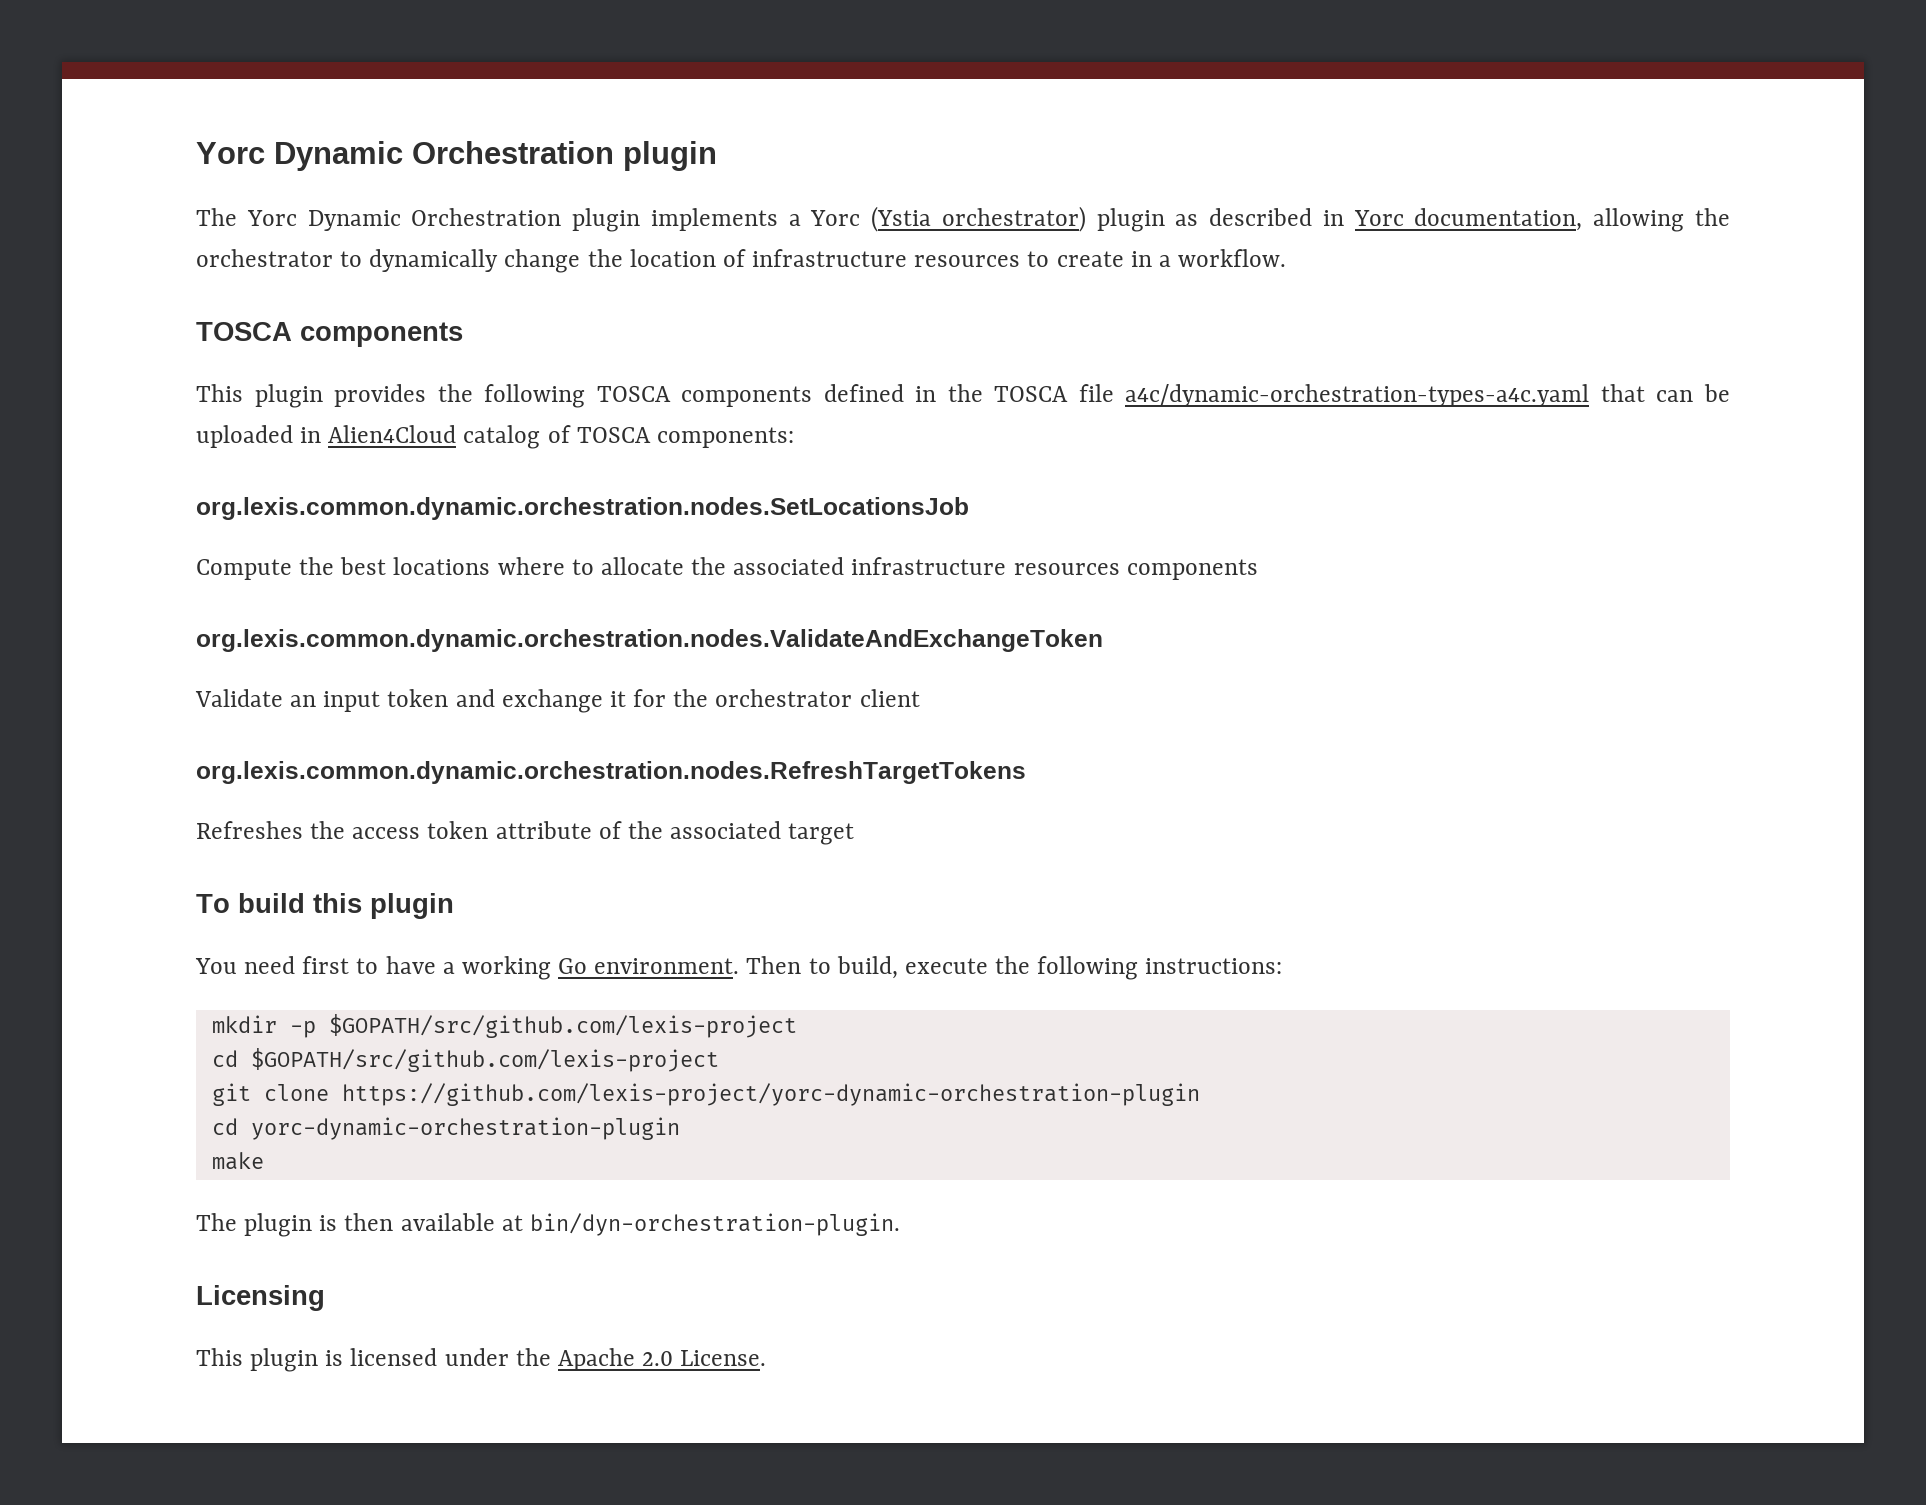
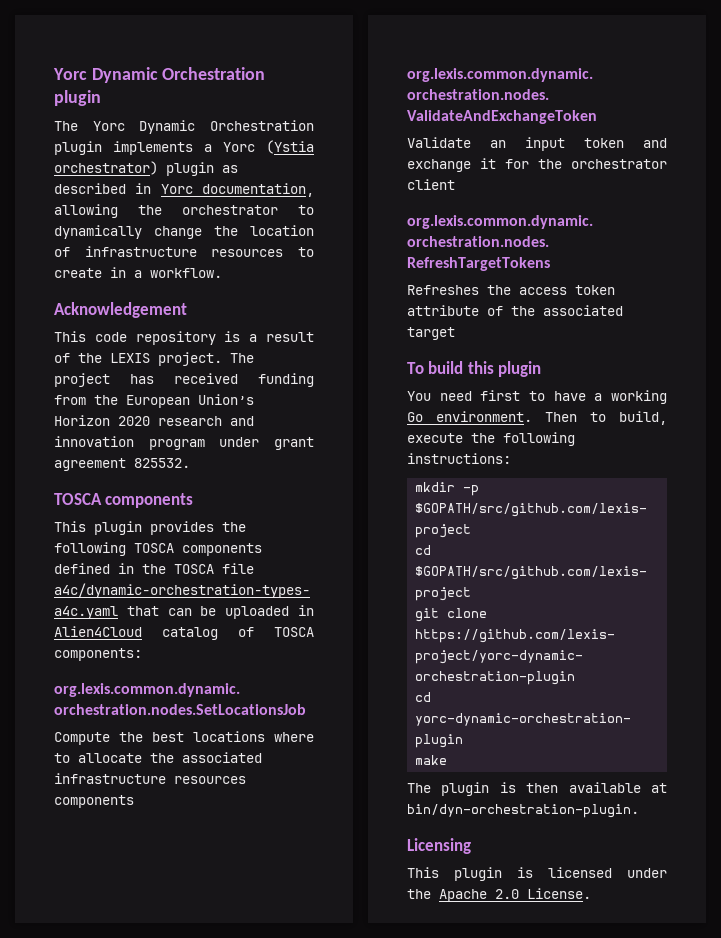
+ Acknowledgement
+ This code repository is a result of the LEXIS project. The project has received funding from the European Union’s Horizon 2020 research and innovation program under grant agreement 825532.

